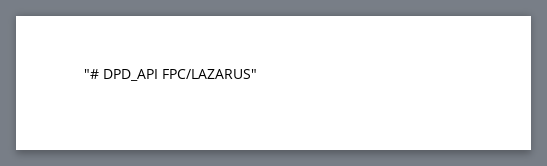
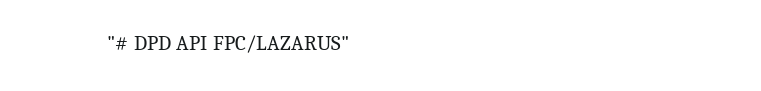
- "# DPD_API FPC/LAZARUS"
+ "# DPD API FPC/LAZARUS"

